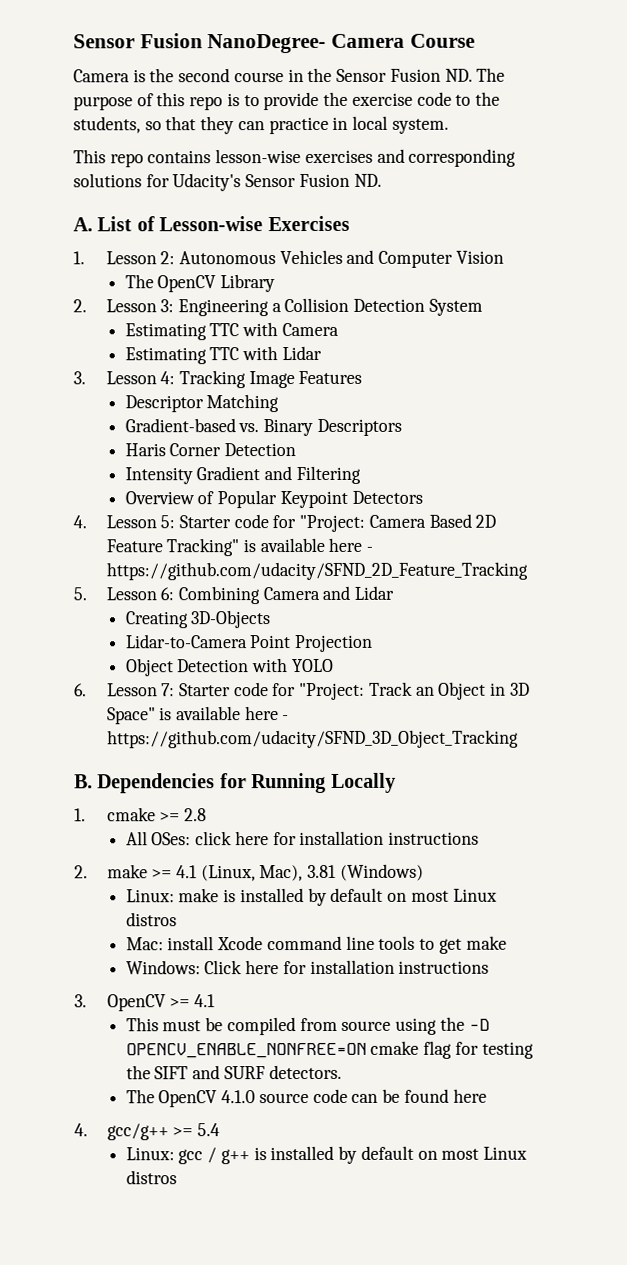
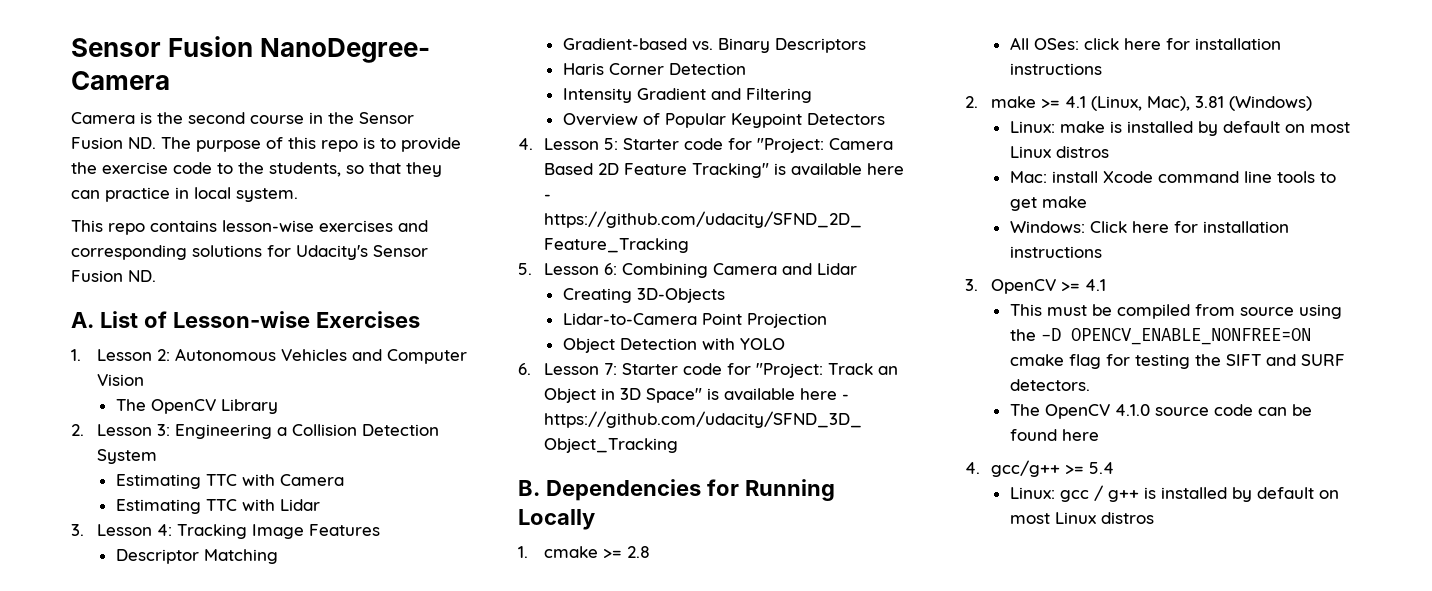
- Sensor Fusion NanoDegree- Camera Course
+ Sensor Fusion NanoDegree- Camera

